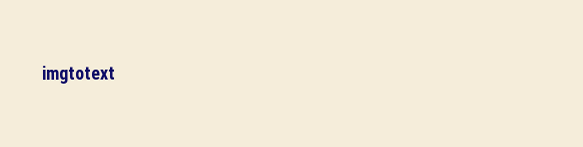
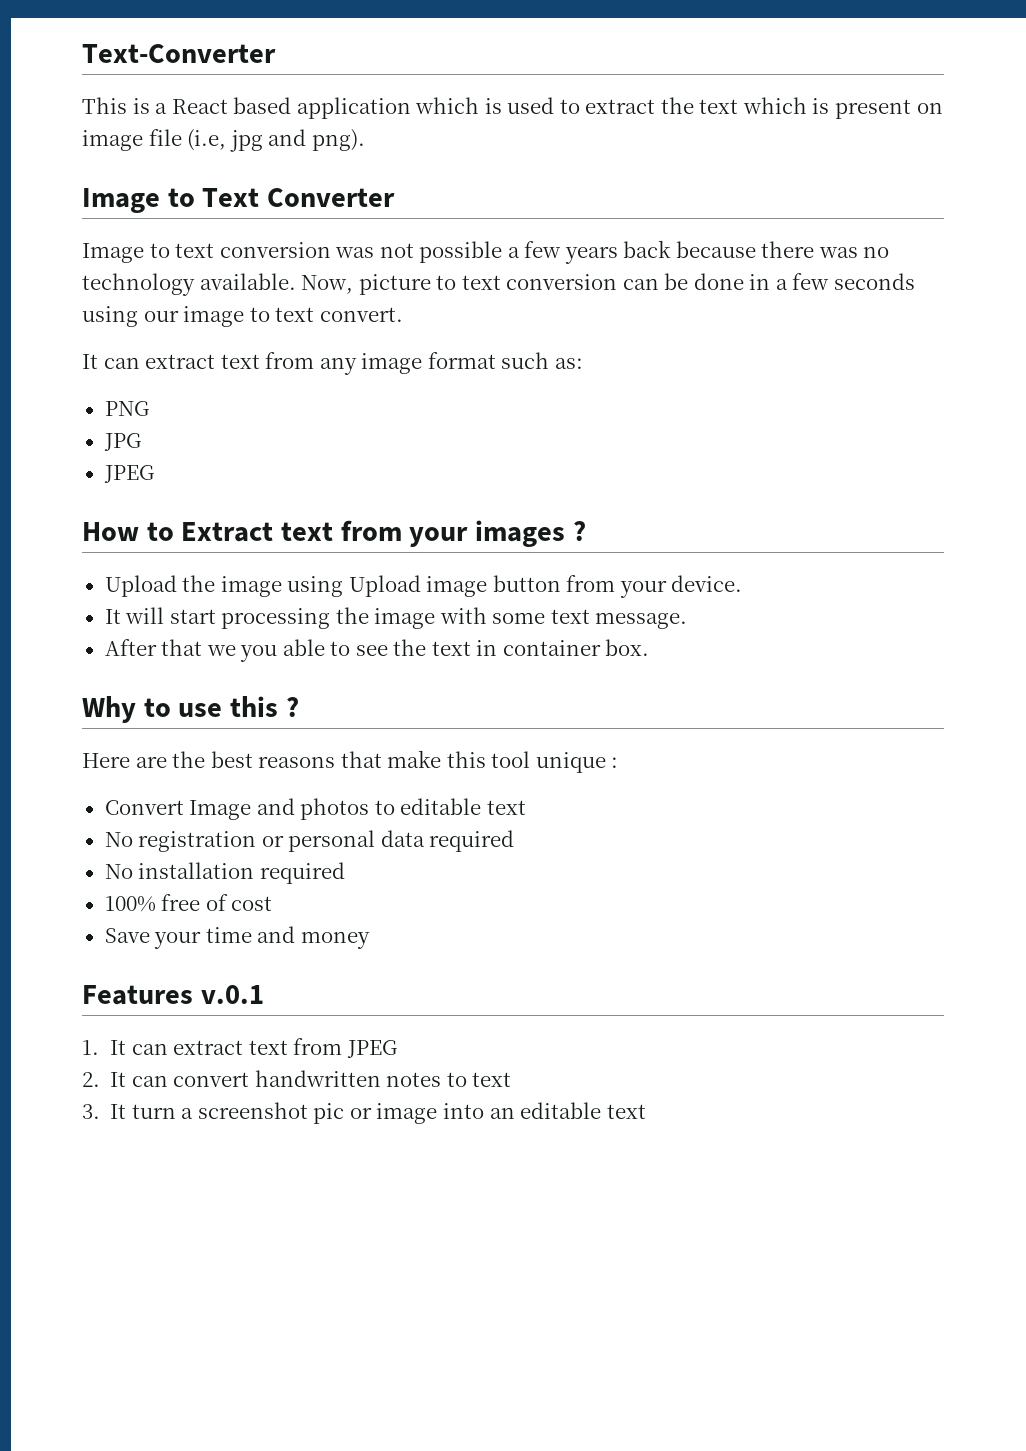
- imgtotext
+ Text-Converter
+ This is a React based application which is used to extract the text which is present on image file (i.e, jpg and png).
+ Image to Text Converter
+ Image to text conversion was not possible a few years back because there was no technology available. Now, picture to text conversion can be done in a few seconds using our image to text convert.
+ It can extract text from any image format such as:
+ PNG
+ JPG
+ JPEG
+ How to Extract text from your images ?
+ Upload the image using Upload image button from your device.
+ It will start processing the image with some text message.
+ After that we you able to see the text in container box.
+ Why to use this ?
+ Here are the best reasons that make this tool unique :
+ Convert Image and photos to editable text
+ No registration or personal data required
+ No installation required
+ 100% free of cost
+ Save your time and money
+ Features v.0.1
+ 1. It can extract text from JPEG
+ 2. It can convert handwritten notes to text
+ 3. It turn a screenshot pic or image into an editable text

